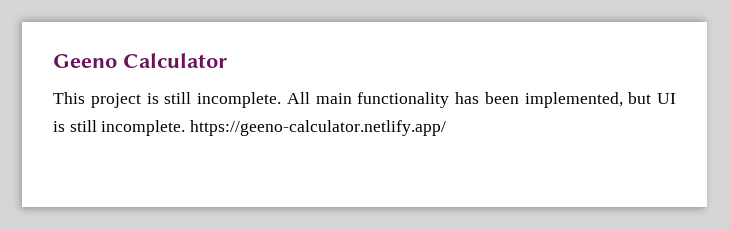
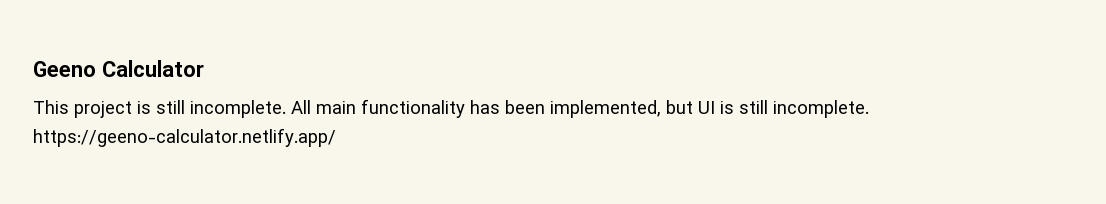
- All main functionality has been implemented, but UI is still incomplete. https://geeno-calculator.netlify.app/
+ All main functionality has been implemented, but UI is still incomplete.
+ https://geeno-calculator.netlify.app/

